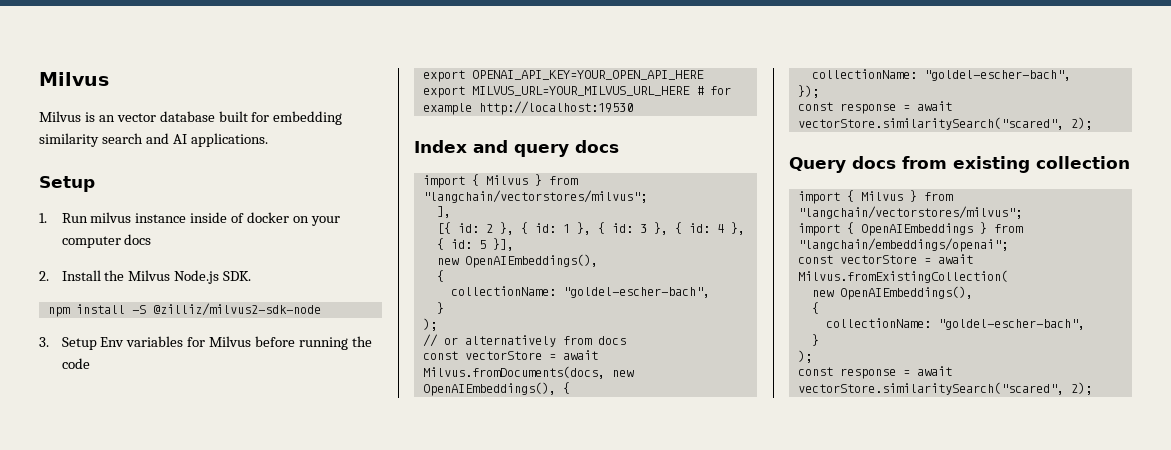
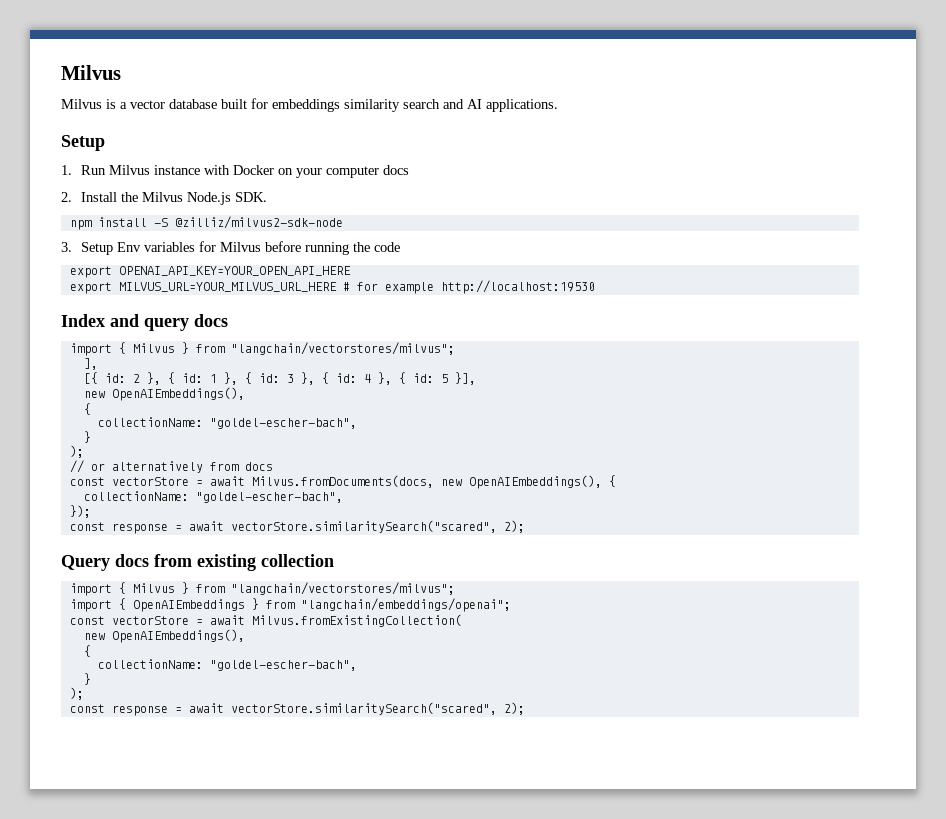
- Milvus is an vector database built for embedding similarity search and AI applications.
+ Milvus is a vector database built for embeddings similarity search and AI applications.
- 1. Run milvus instance inside of docker on your computer docs
+ 1. Run Milvus instance with Docker on your computer docs

